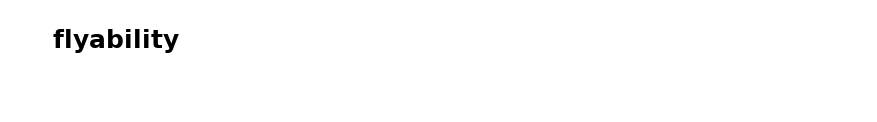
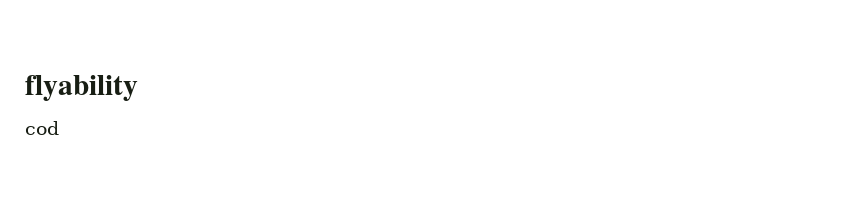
+ cod

